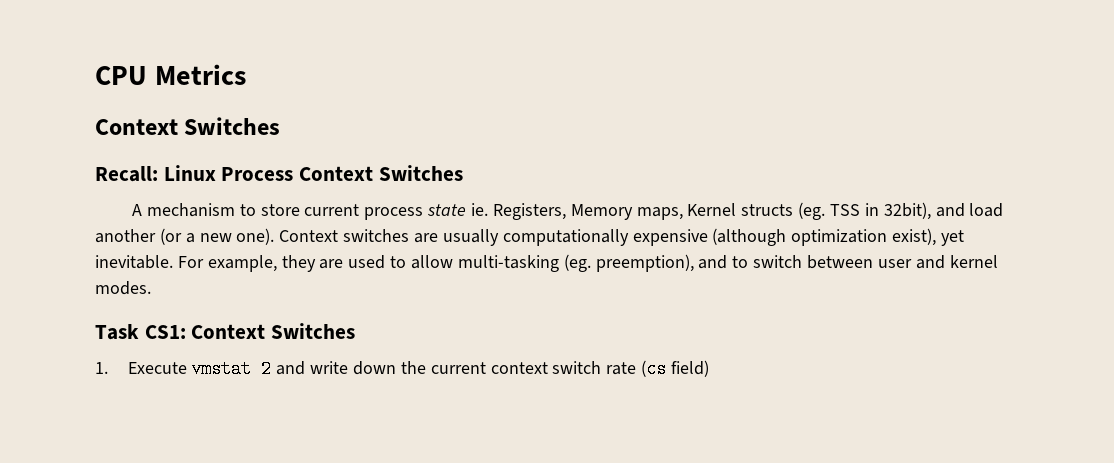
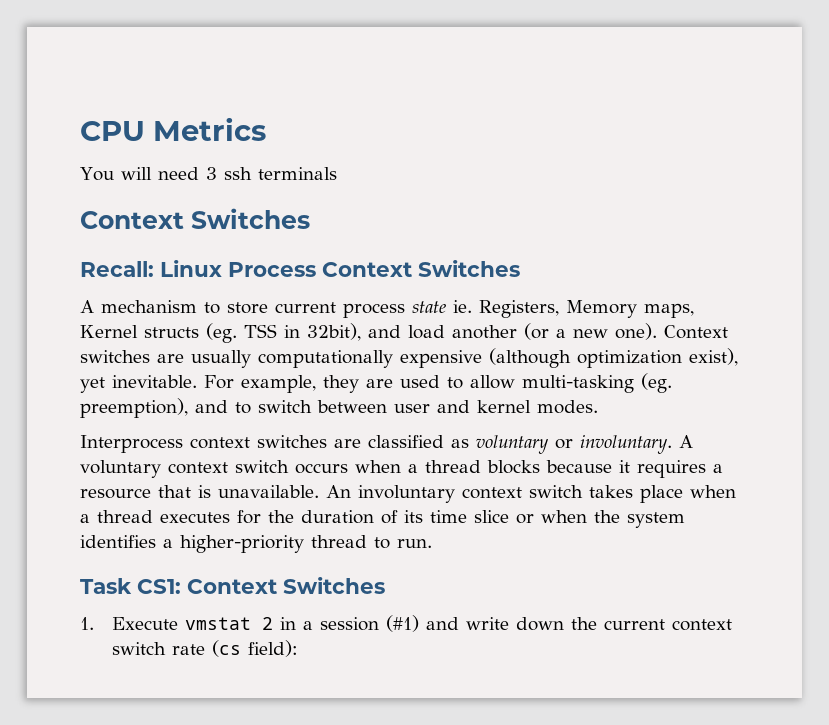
+ You will need 3 ssh terminals
+ Interprocess context switches are classified as voluntary or involuntary. A voluntary context switch occurs when a thread blocks because it requires a resource that is unavailable. An involuntary context switch takes place when a thread executes for the duration of its time slice or when the system identifies a higher-priority thread to run.
- 1. Execute vmstat 2 and write down the current context switch rate (cs field)
+ 1. Execute vmstat 2 in a session (#1) and write down the current context switch rate (cs field):

